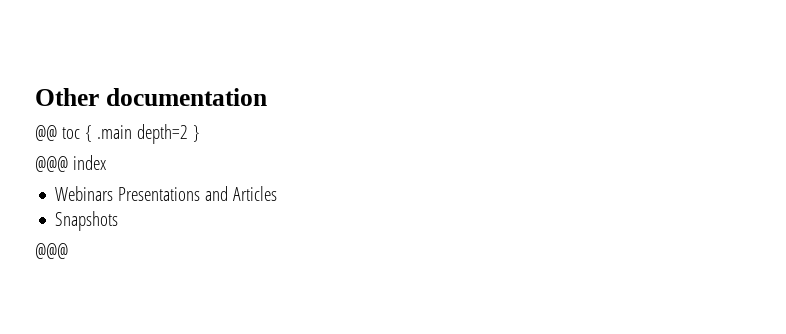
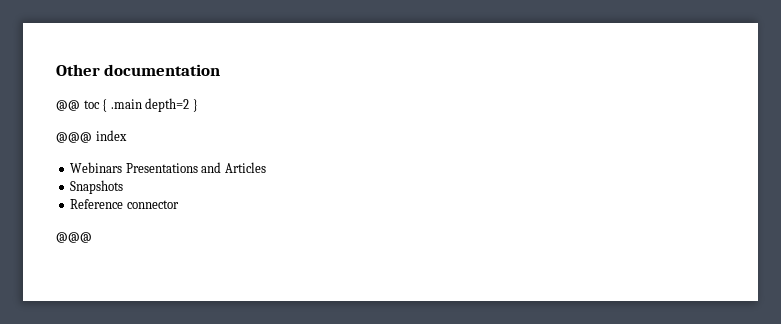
+ Reference connector

